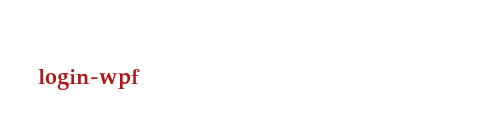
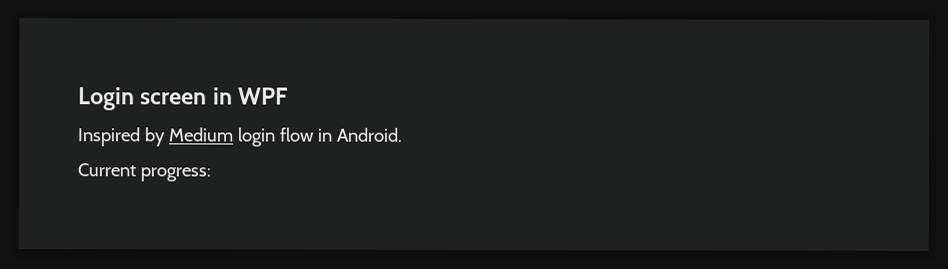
- login-wpf
+ Login screen in WPF
+ Inspired by Medium login flow in Android.
+ Current progress:

